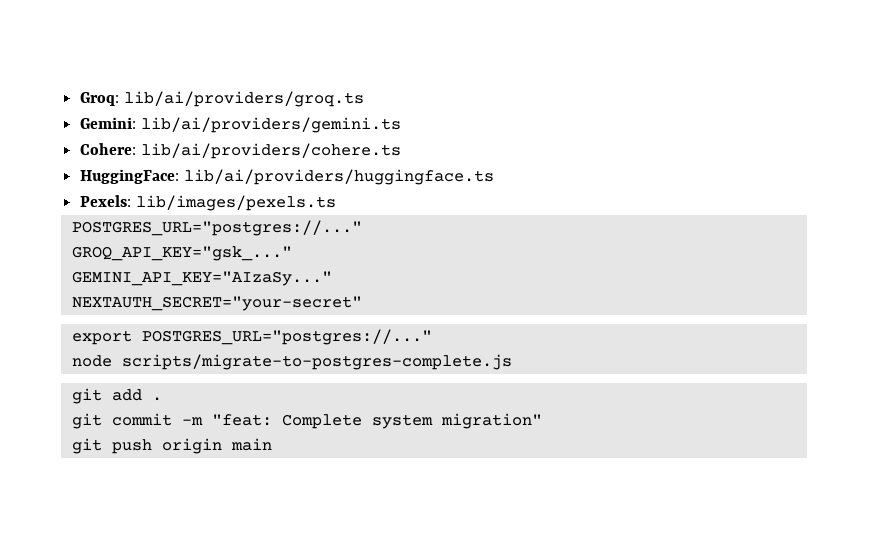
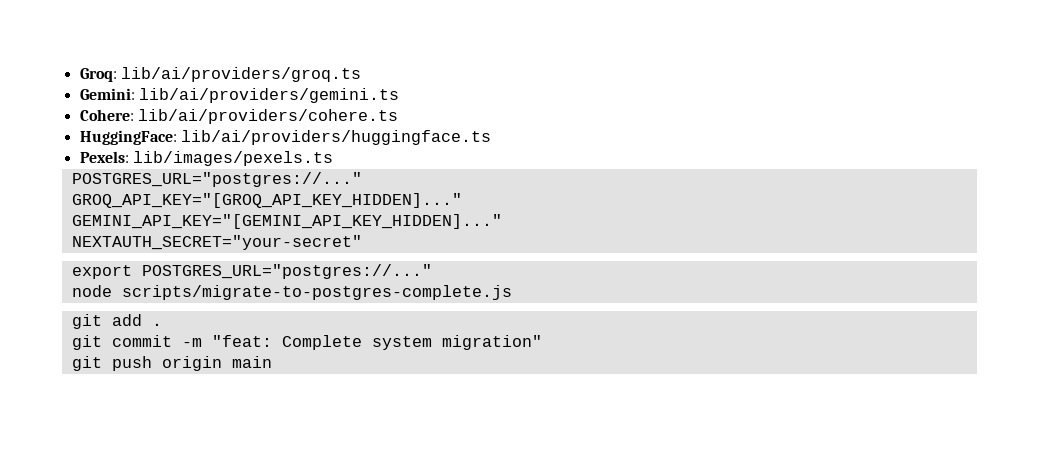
- GROQ_API_KEY="gsk_..."
- GEMINI_API_KEY="AIzaSy..."
+ GROQ_API_KEY="[GROQ_API_KEY_HIDDEN]..."
+ GEMINI_API_KEY="[GEMINI_API_KEY_HIDDEN]..."

